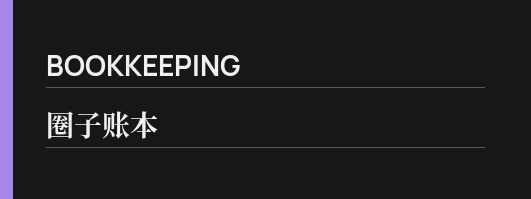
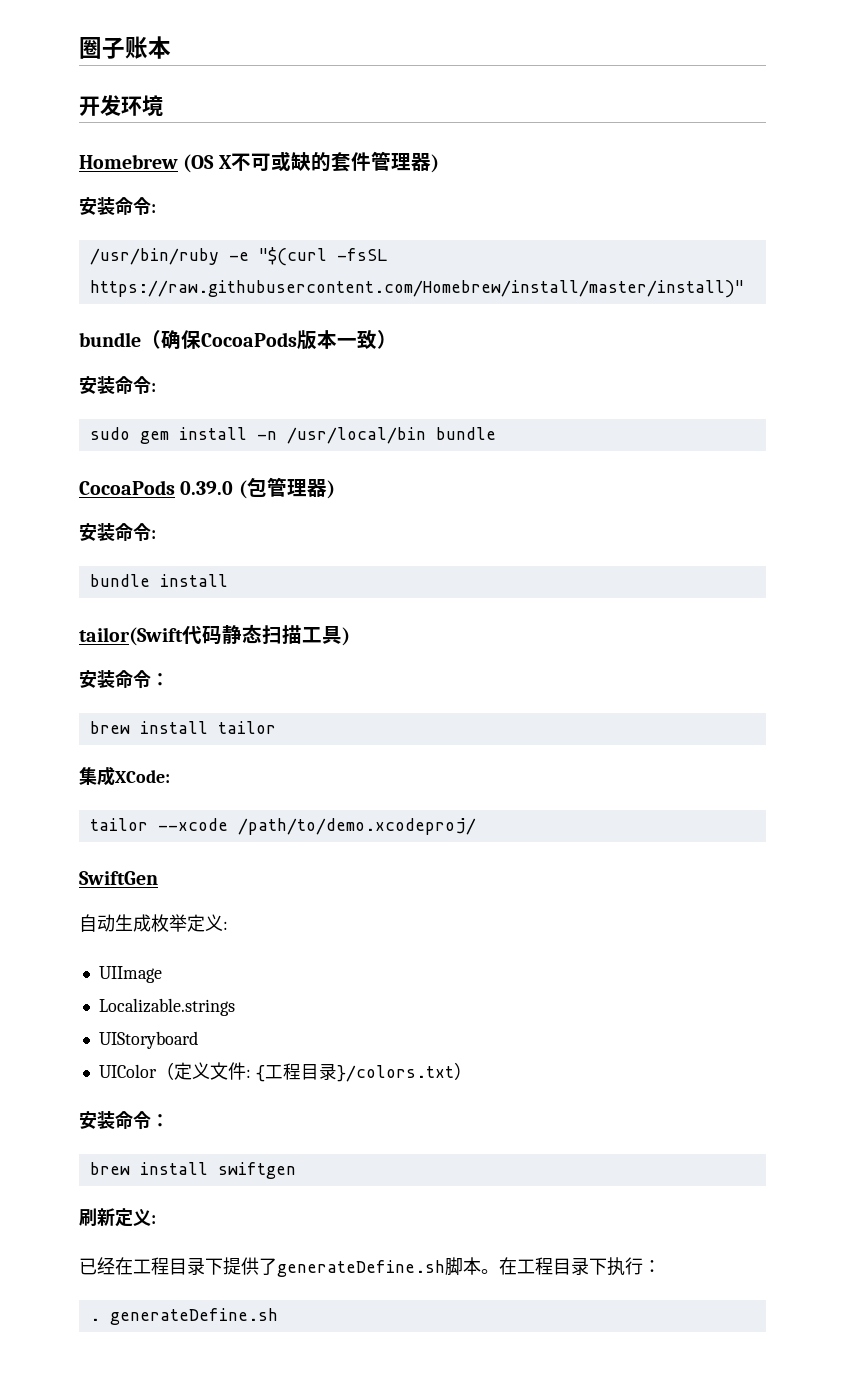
- BOOKKEEPING
+ 开发环境
+ Homebrew (OS X不可或缺的套件管理器)
+ 安装命令:
+ /usr/bin/ruby -e "$(curl -fsSL https://raw.githubusercontent.com/Homebrew/install/master/install)"
+ bundle（确保CocoaPods版本一致）
+ 安装命令:
+ sudo gem install -n /usr/local/bin bundle
+ CocoaPods 0.39.0 (包管理器)
+ 安装命令:
+ bundle install
+ tailor(Swift代码静态扫描工具)
+ 安装命令：
+ brew install tailor
+ 集成XCode:
+ tailor --xcode /path/to/demo.xcodeproj/
+ SwiftGen
+ 自动生成枚举定义:
+ UIImage
+ Localizable.strings
+ UIStoryboard
+ UIColor（定义文件: {工程目录}/colors.txt）
+ 安装命令：
+ brew install swiftgen
+ 刷新定义:
+ 已经在工程目录下提供了generateDefine.sh脚本。在工程目录下执行：
+ . generateDefine.sh

